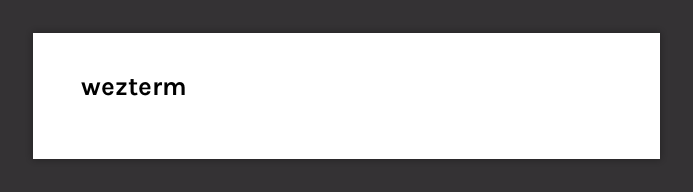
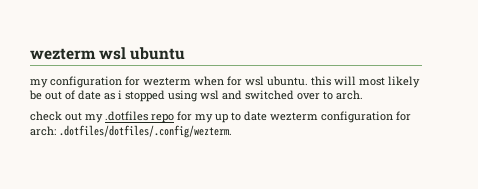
- wezterm
+ wezterm wsl ubuntu
+ my configuration for wezterm when for wsl ubuntu. this will most likely be out of date as i stopped using wsl and switched over to arch.
+ check out my .dotfiles repo for my up to date wezterm configuration for arch: .dotfiles/dotfiles/.config/wezterm.

